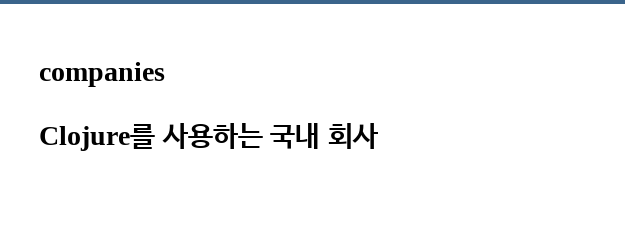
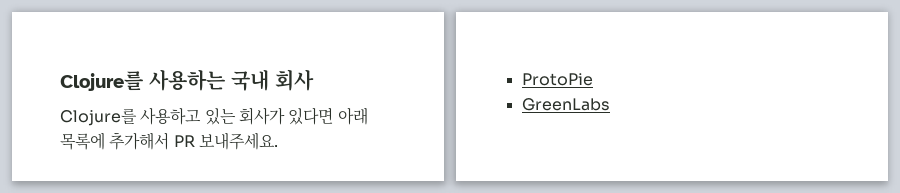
- companies
+ Clojure를 사용하고 있는 회사가 있다면 아래 목록에 추가해서 PR 보내주세요.
+ ProtoPie
+ GreenLabs

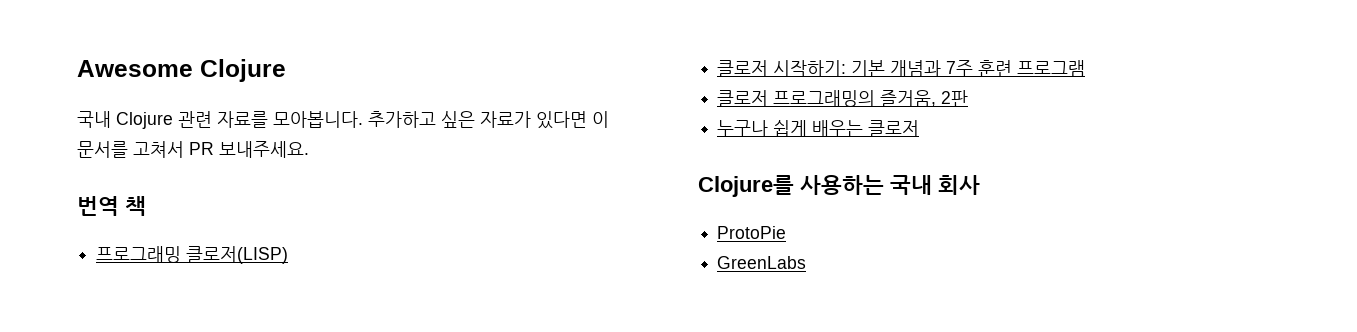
+ Awesome Clojure
+ 국내 Clojure 관련 자료를 모아봅니다. 추가하고 싶은 자료가 있다면 이 문서를 고쳐서 PR 보내주세요.
+ 번역 책
+ 프로그래밍 클로저(LISP)
+ 클로저 시작하기: 기본 개념과 7주 훈련 프로그램
+ 클로저 프로그래밍의 즐거움, 2판
+ 누구나 쉽게 배우는 클로저
  Clojure를 사용하는 국내 회사
- Clojure를 사용하고 있는 회사가 있다면 아래 목록에 추가해서 PR 보내주세요.

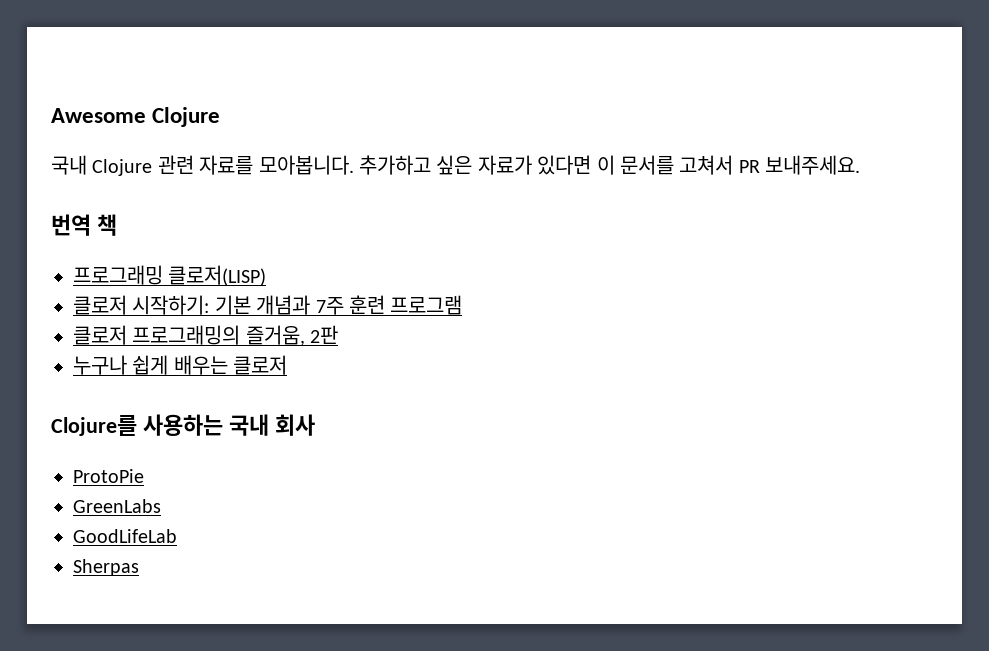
+ GoodLifeLab
+ Sherpas

